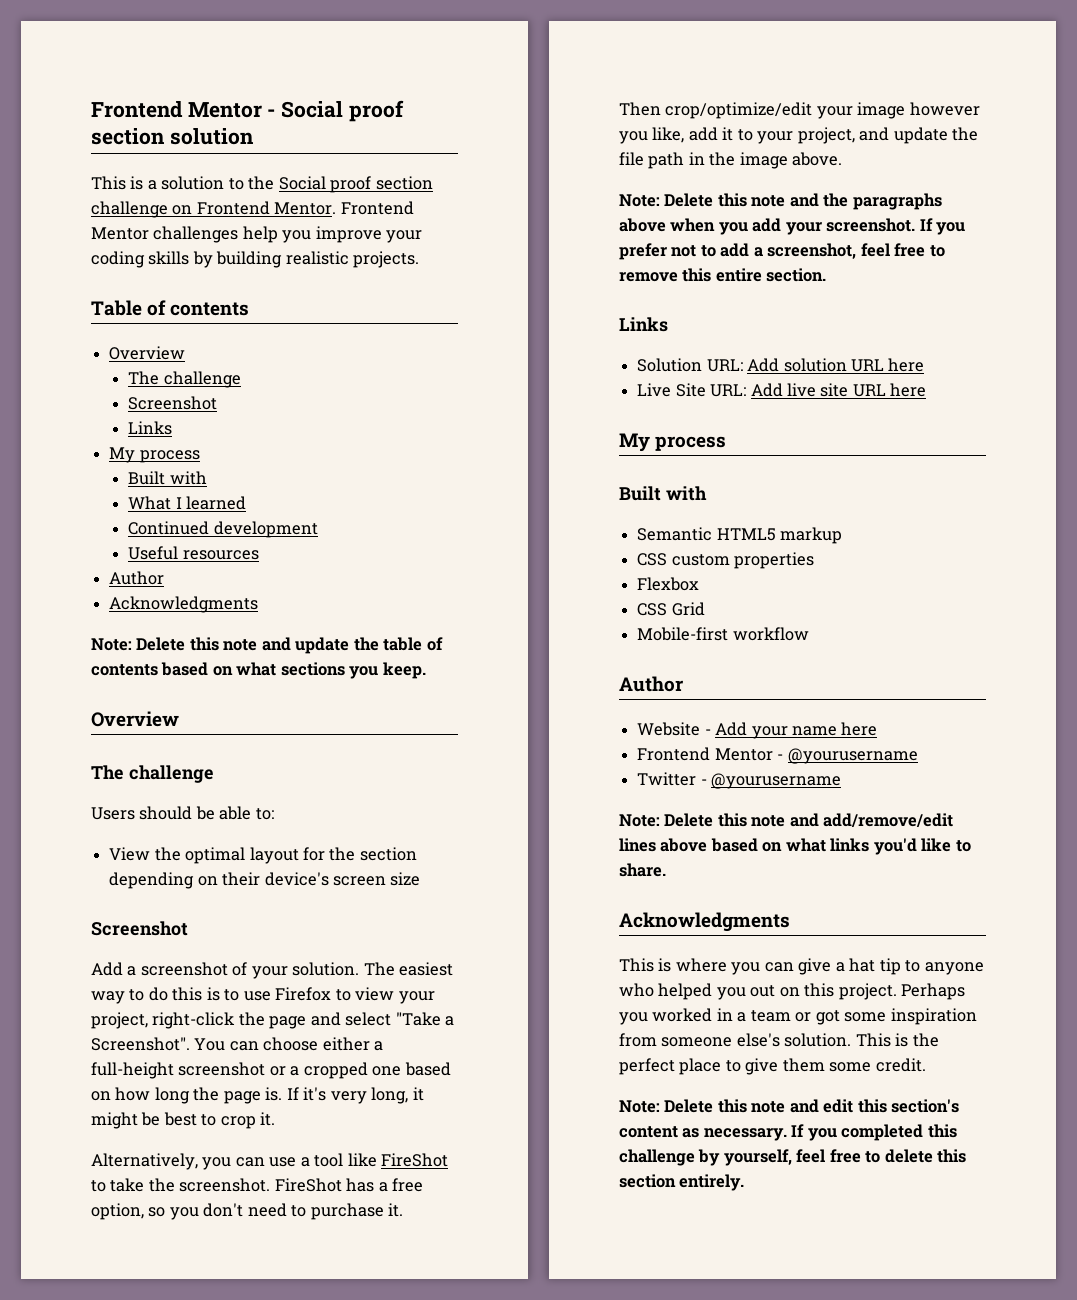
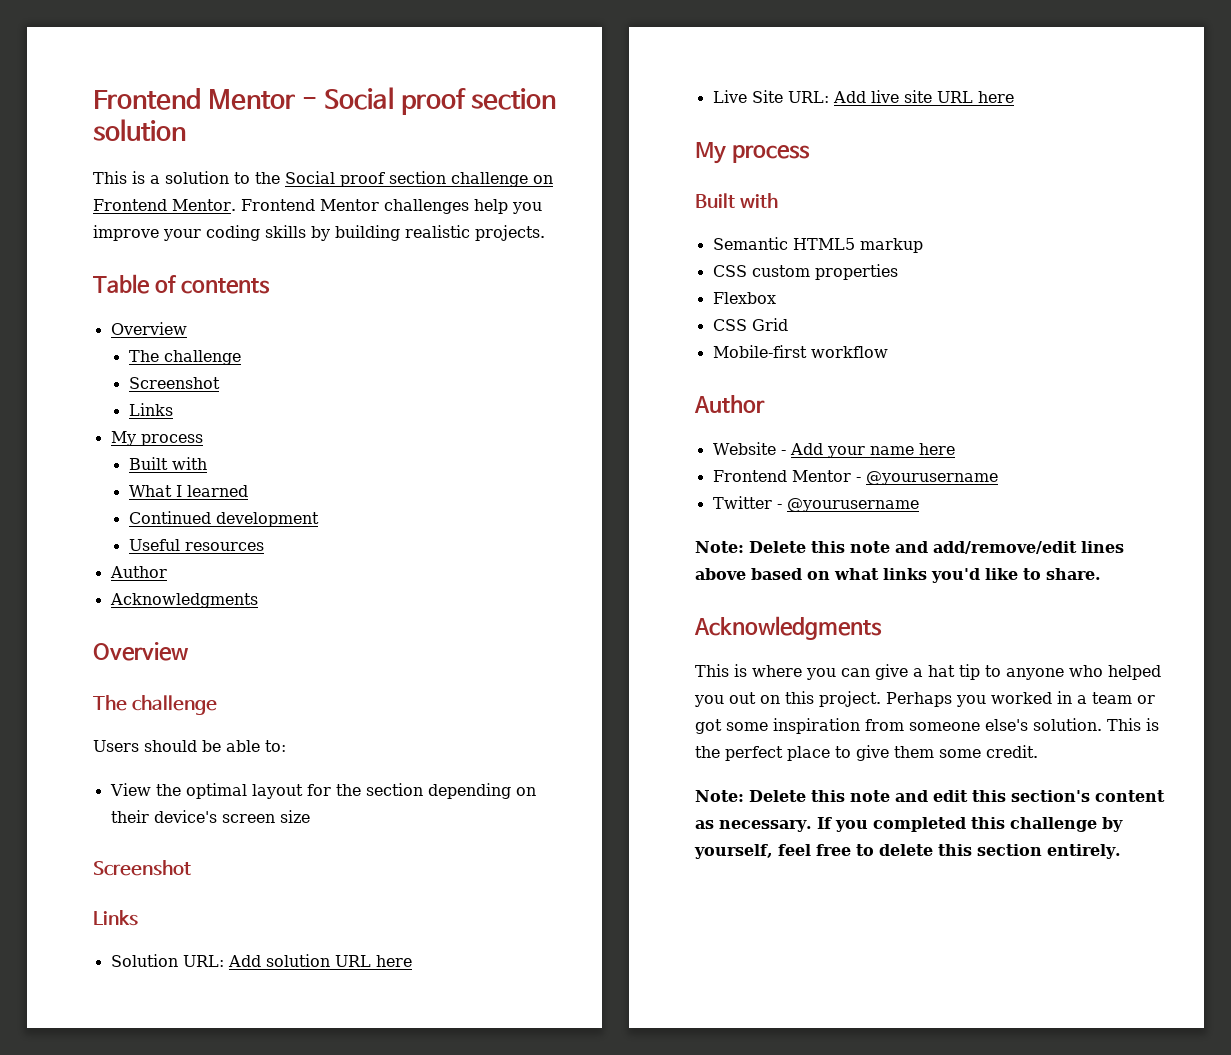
- Note: Delete this note and update the table of contents based on what sections you keep.
- Add a screenshot of your solution. The easiest way to do this is to use Firefox to view your project, right-click the page and select "Take a Screenshot". You can choose either a full-height screenshot or a cropped one based on how long the page is. If it's very long, it might be best to crop it.
- Alternatively, you can use a tool like FireShot to take the screenshot. FireShot has a free option, so you don't need to purchase it.
- Then crop/optimize/edit your image however you like, add it to your project, and update the file path in the image above.
- Note: Delete this note and the paragraphs above when you add your screenshot. If you prefer not to add a screenshot, feel free to remove this entire section.

